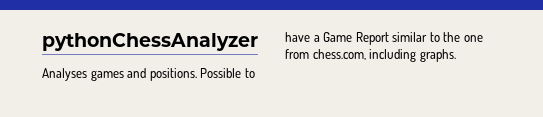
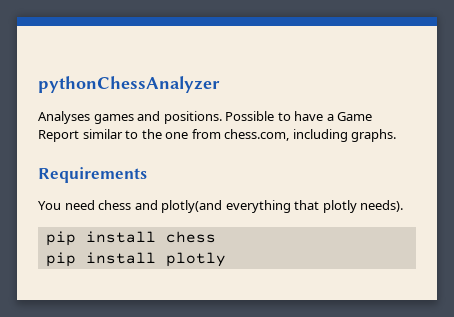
+ Requirements
+ You need chess and plotly(and everything that plotly needs).
+ pip install chess
+ pip install plotly

